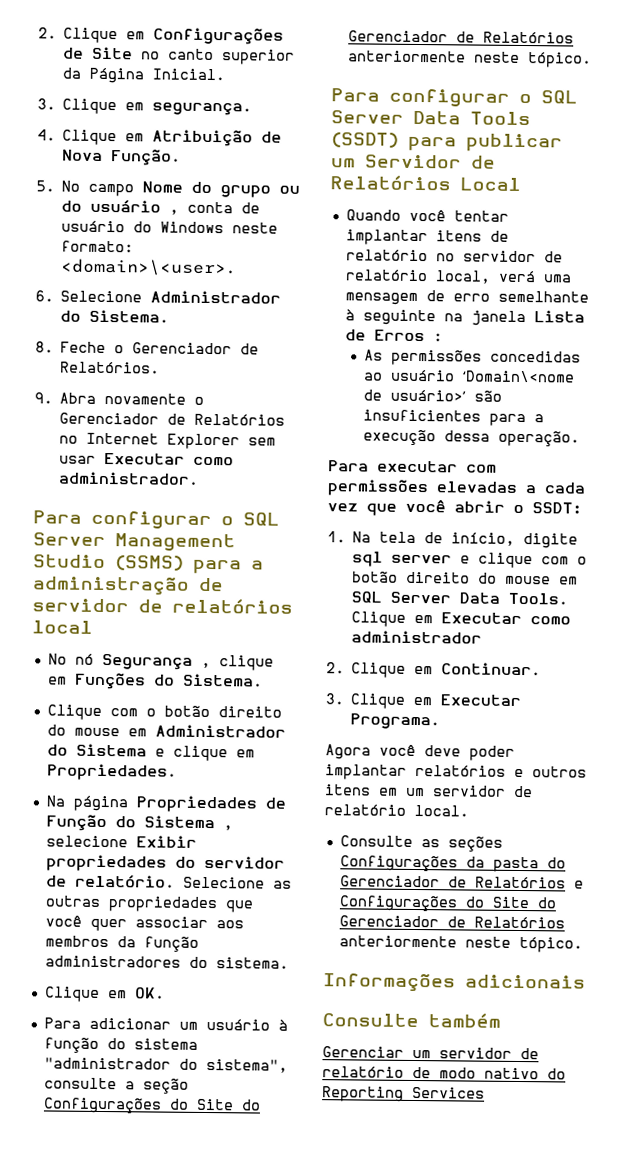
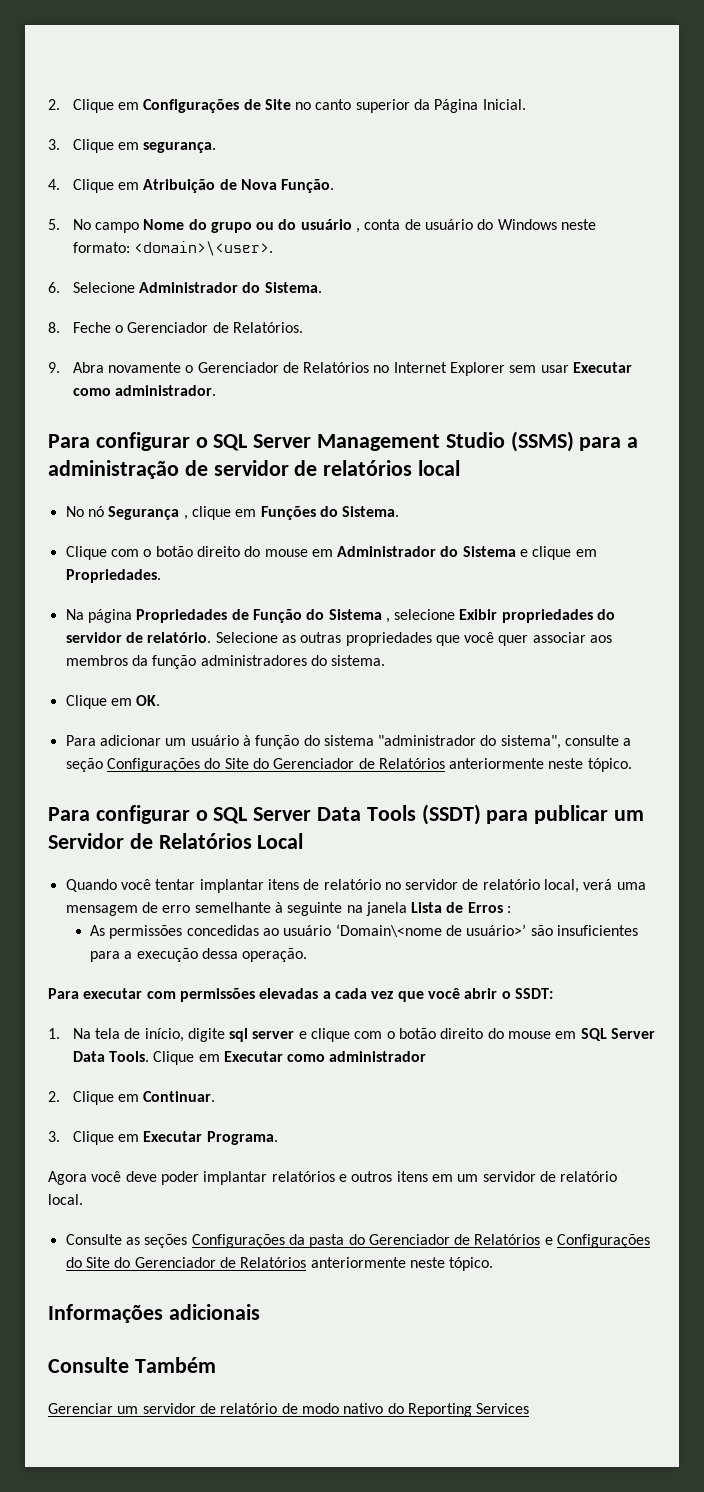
- Consulte também
+ Consulte Também

